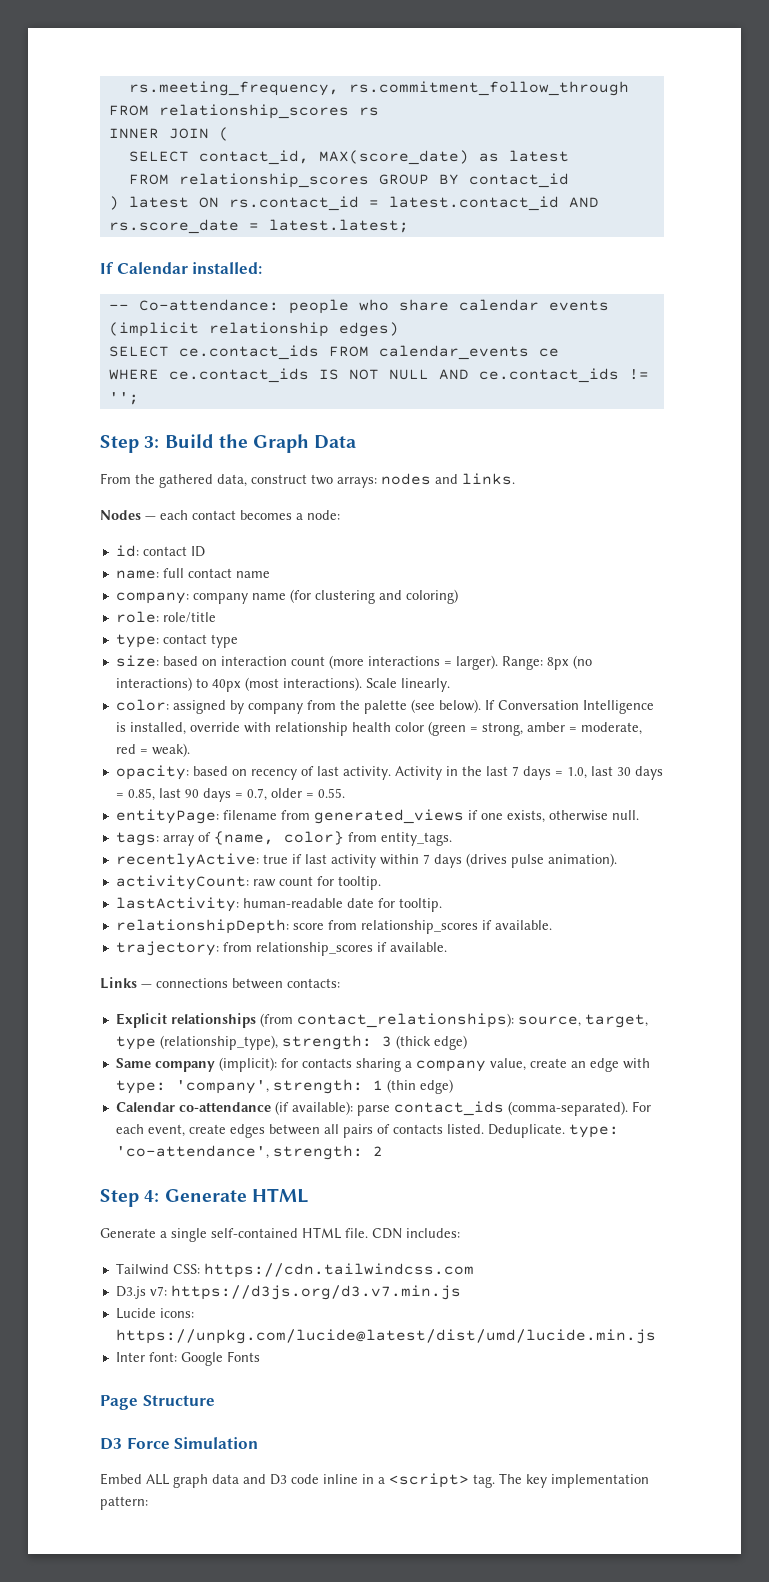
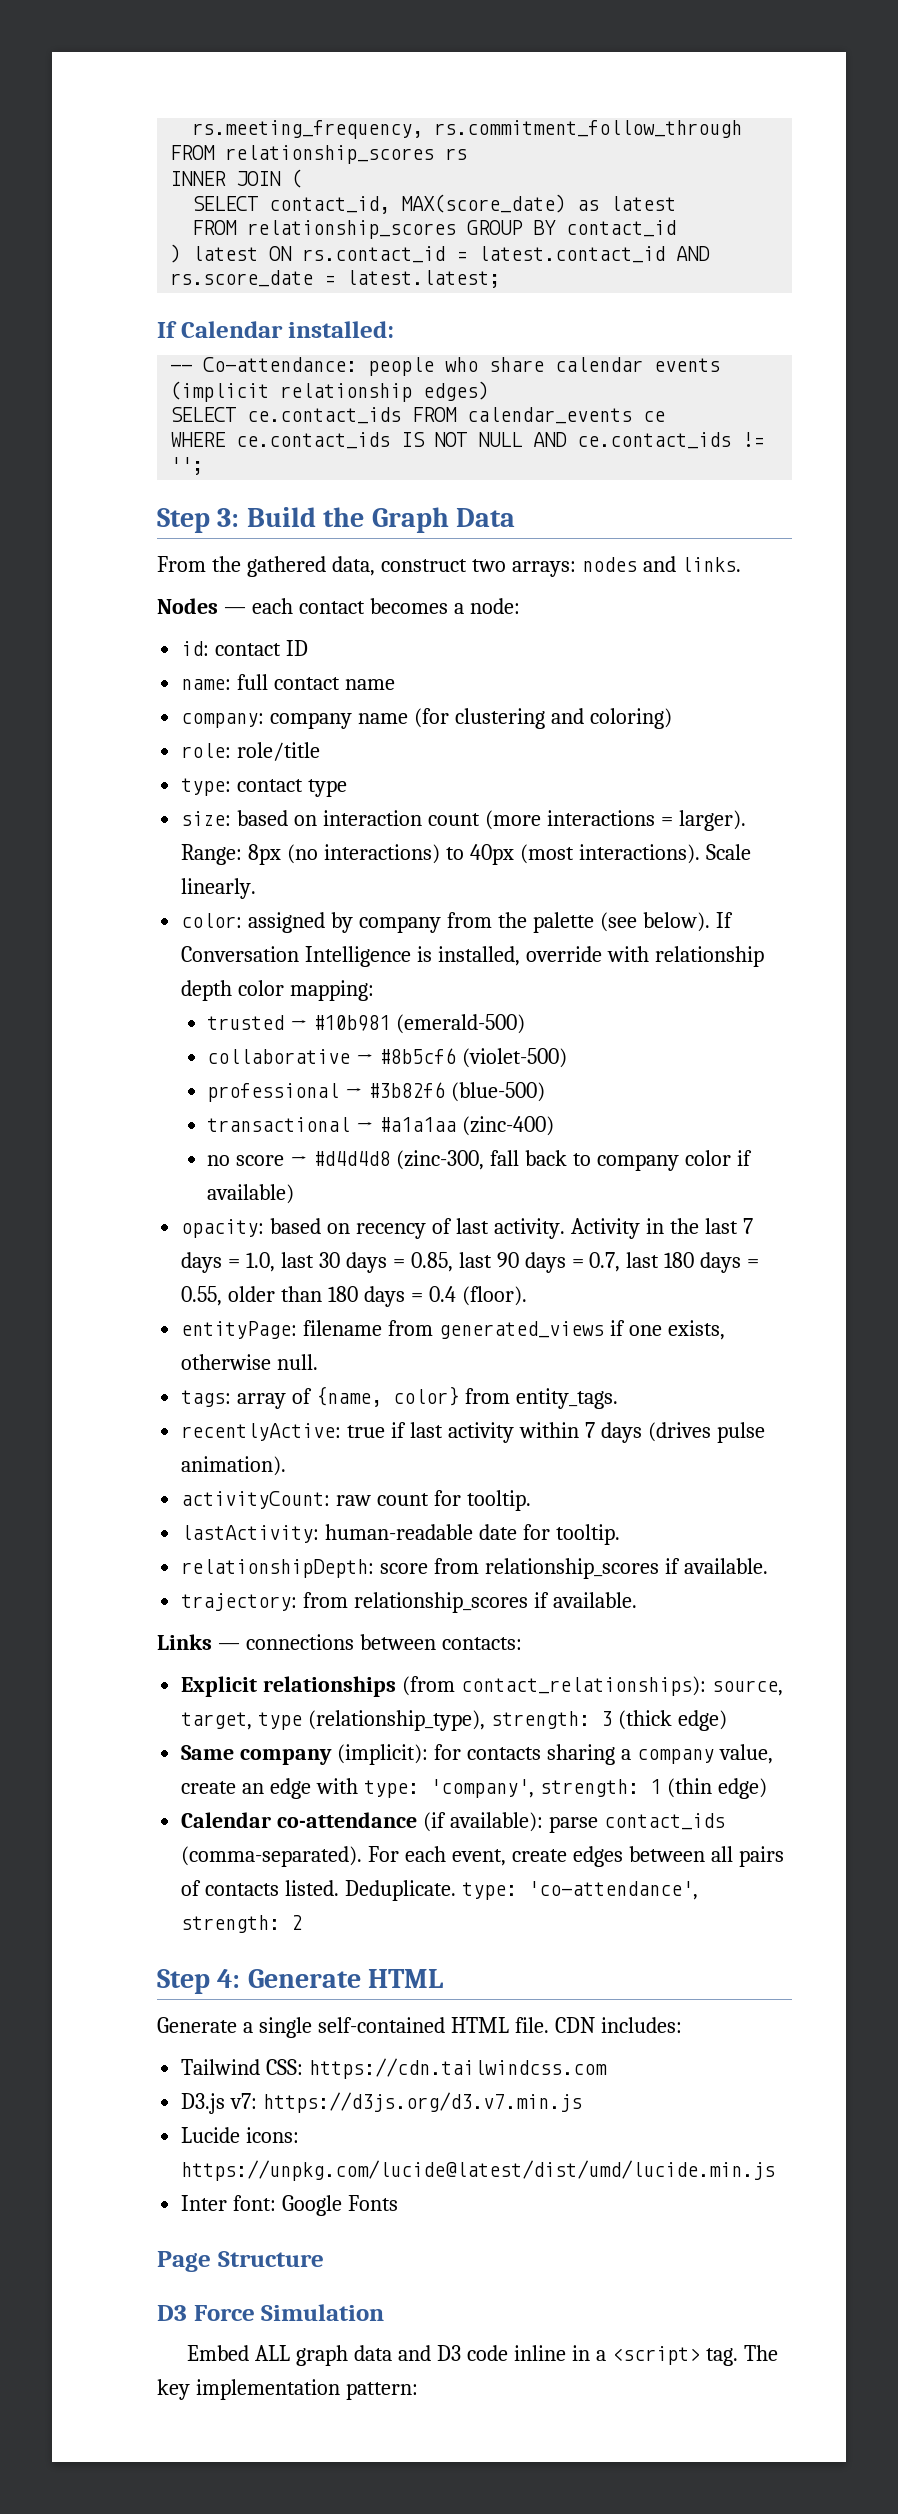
- If Conversation Intelligence is installed, override with relationship health color (green = strong, amber = moderate, red = weak).
+ If Conversation Intelligence is installed, override with relationship depth color mapping:
+ trusted → #10b981 (emerald-500)
+ collaborative → #8b5cf6 (violet-500)
+ professional → #3b82f6 (blue-500)
+ transactional → #a1a1aa (zinc-400)
+ no score → #d4d4d8 (zinc-300, fall back to company color if available)
- Activity in the last 7 days = 1.0, last 30 days = 0.85, last 90 days = 0.7, older = 0.55.
+ Activity in the last 7 days = 1.0, last 30 days = 0.85, last 90 days = 0.7, last 180 days = 0.55, older than 180 days = 0.4 (floor).

